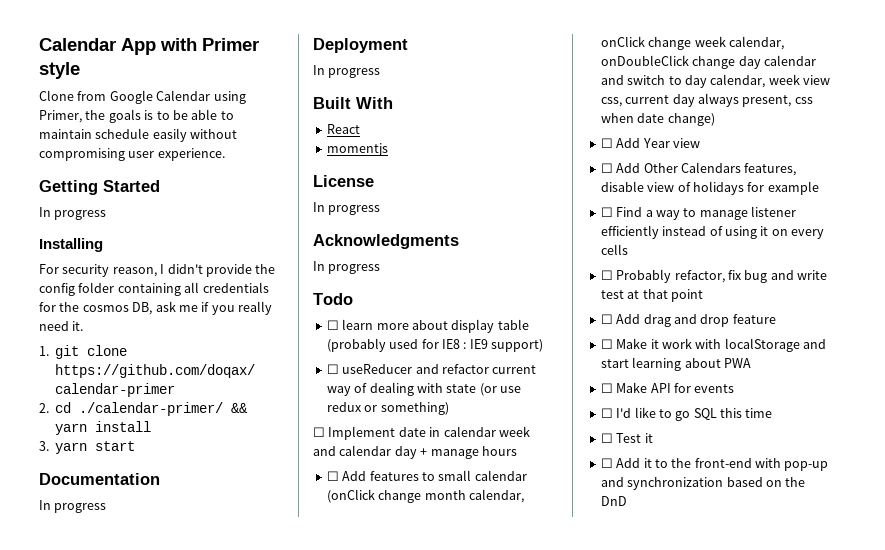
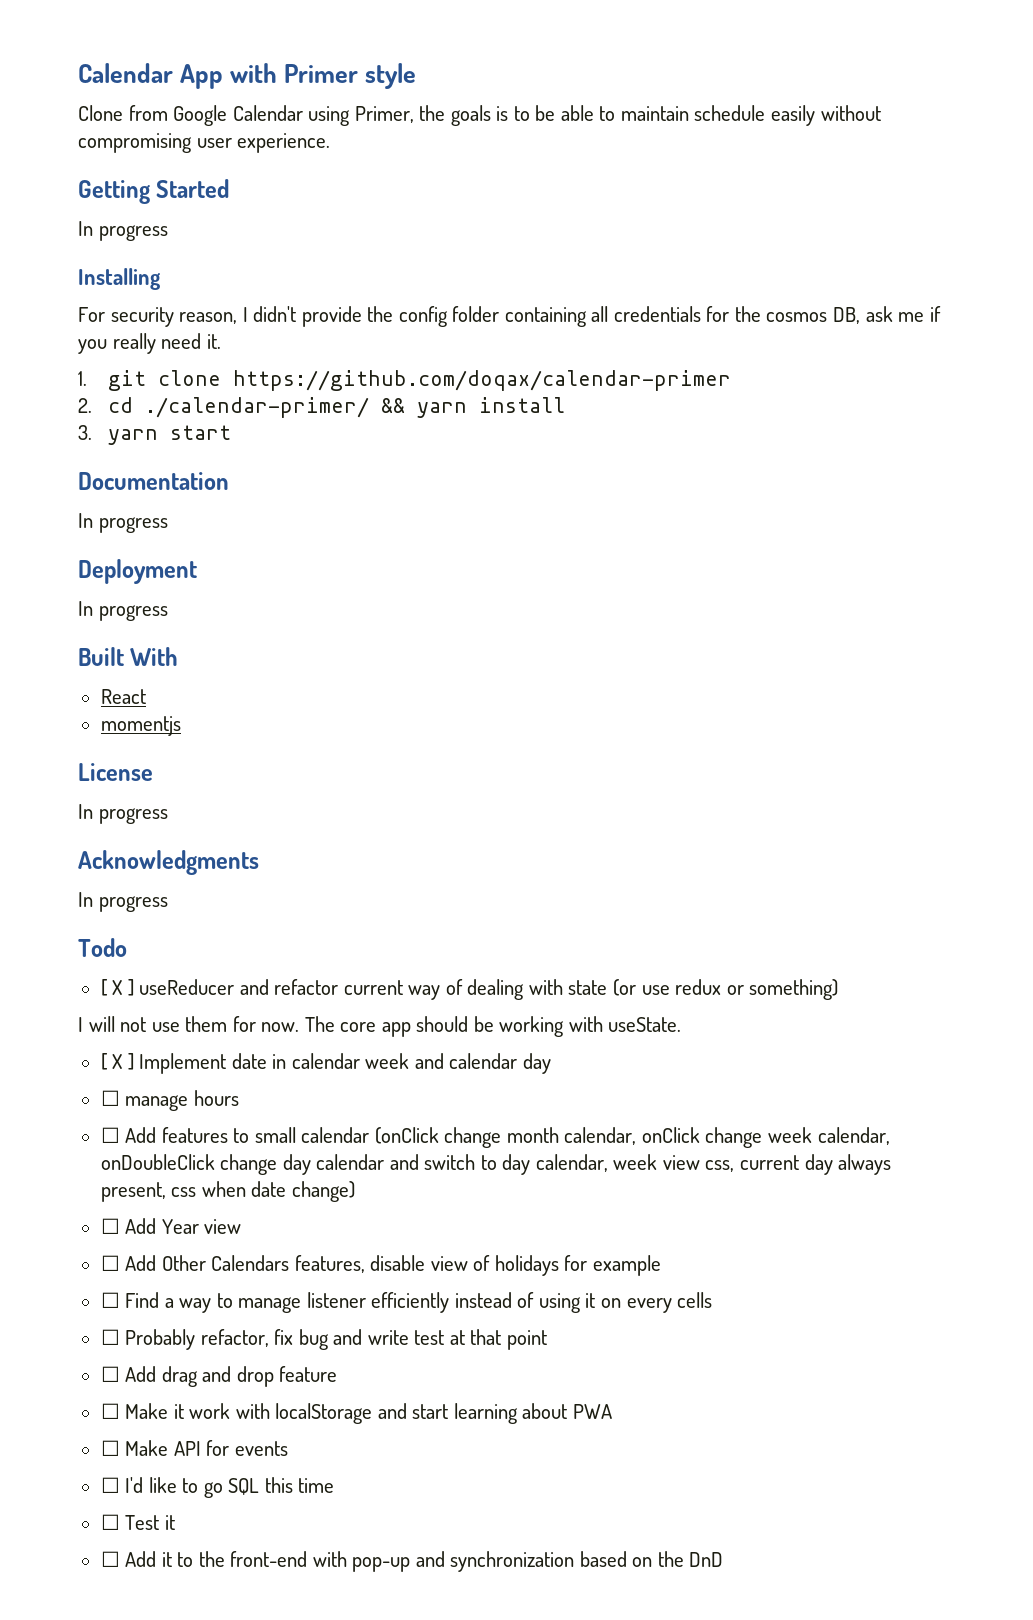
- ☐ learn more about display table (probably used for IE8 : IE9 support)
- ☐ useReducer and refactor current way of dealing with state (or use redux or something)
+ [ X ] useReducer and refactor current way of dealing with state (or use redux or something)
- ☐ Implement date in calendar week and calendar day + manage hours
+ I will not use them for now. The core app should be working with useState.
+ [ X ] Implement date in calendar week and calendar day
+ ☐ manage hours

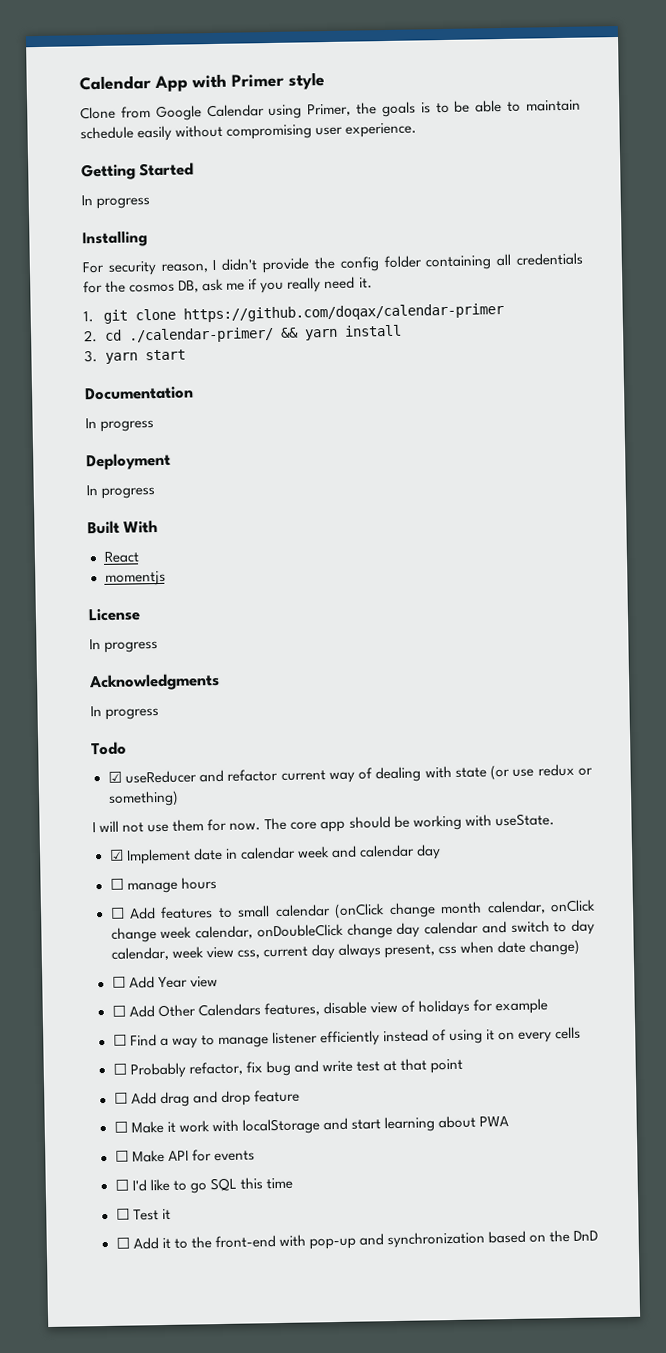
- [ X ] useReducer and refactor current way of dealing with state (or use redux or something)
+ ☑ useReducer and refactor current way of dealing with state (or use redux or something)
- [ X ] Implement date in calendar week and calendar day
+ ☑ Implement date in calendar week and calendar day

